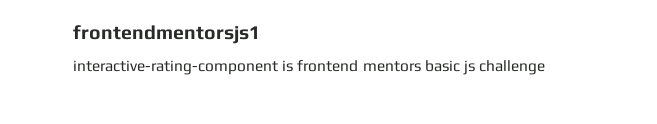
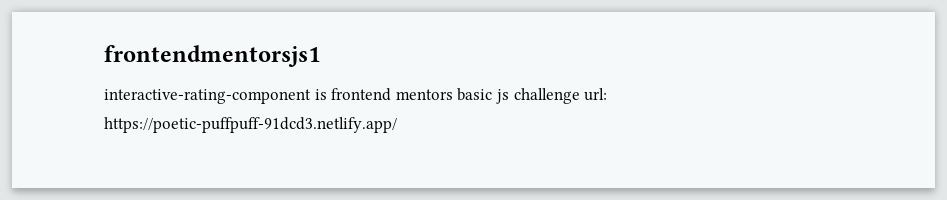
- interactive-rating-component is frontend mentors basic js challenge
+ interactive-rating-component is frontend mentors basic js challenge url: https://poetic-puffpuff-91dcd3.netlify.app/

